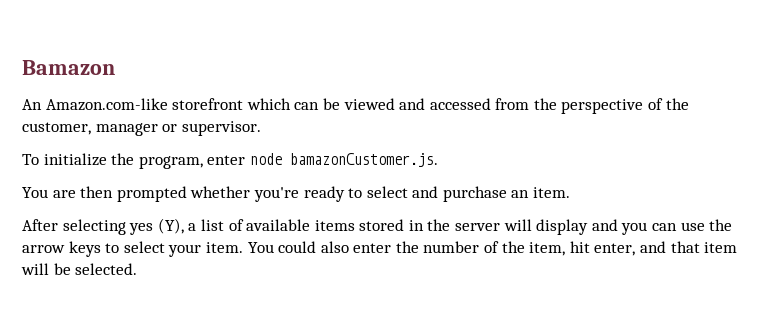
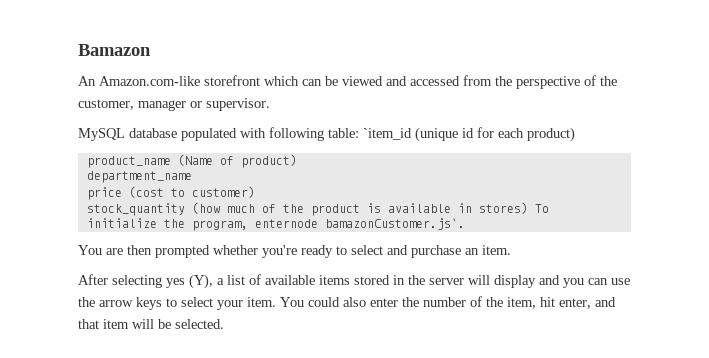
- To initialize the program, enter node bamazonCustomer.js.
+ MySQL database populated with following table: `item_id (unique id for each product)
+ product_name (Name of product)
+ department_name
+ price (cost to customer)
+ stock_quantity (how much of the product is available in stores) To initialize the program, enternode bamazonCustomer.js`.

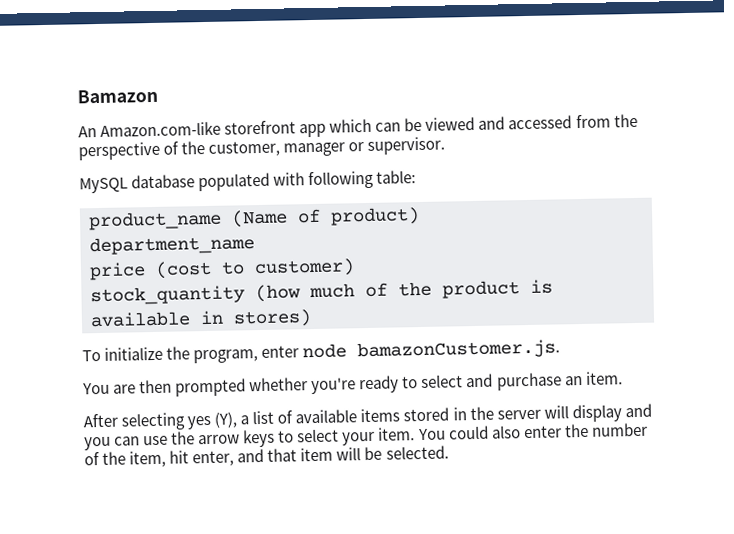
- An Amazon.com-like storefront which can be viewed and accessed from the perspective of the customer, manager or supervisor.
+ An Amazon.com-like storefront app which can be viewed and accessed from the perspective of the customer, manager or supervisor.
- MySQL database populated with following table: `item_id (unique id for each product)
+ MySQL database populated with following table:
- stock_quantity (how much of the product is available in stores) To initialize the program, enternode bamazonCustomer.js`.
+ stock_quantity (how much of the product is available in stores)
+ To initialize the program, enter node bamazonCustomer.js.

